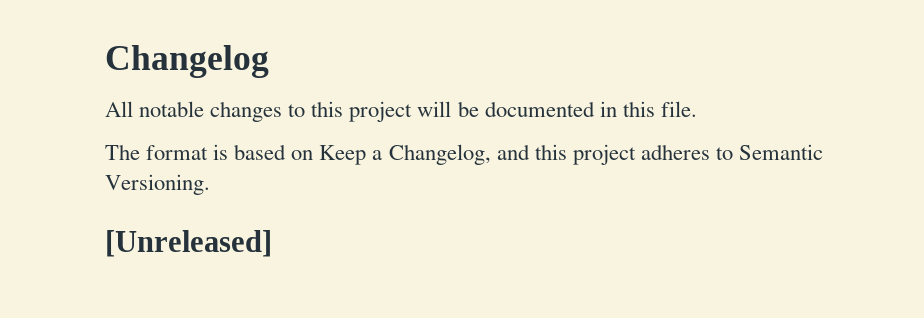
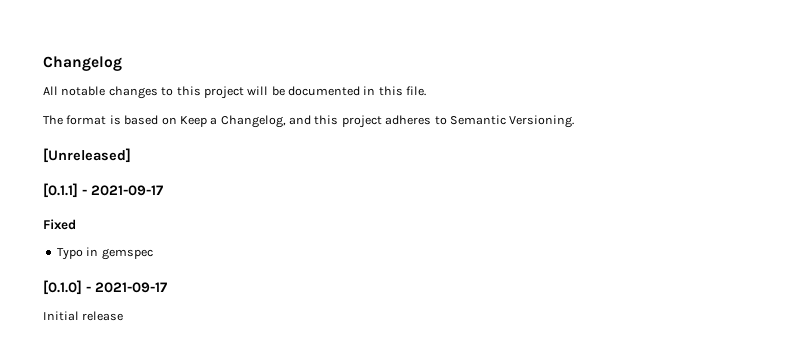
+ [0.1.1] - 2021-09-17
+ Fixed
+ Typo in gemspec
+ [0.1.0] - 2021-09-17
+ Initial release

